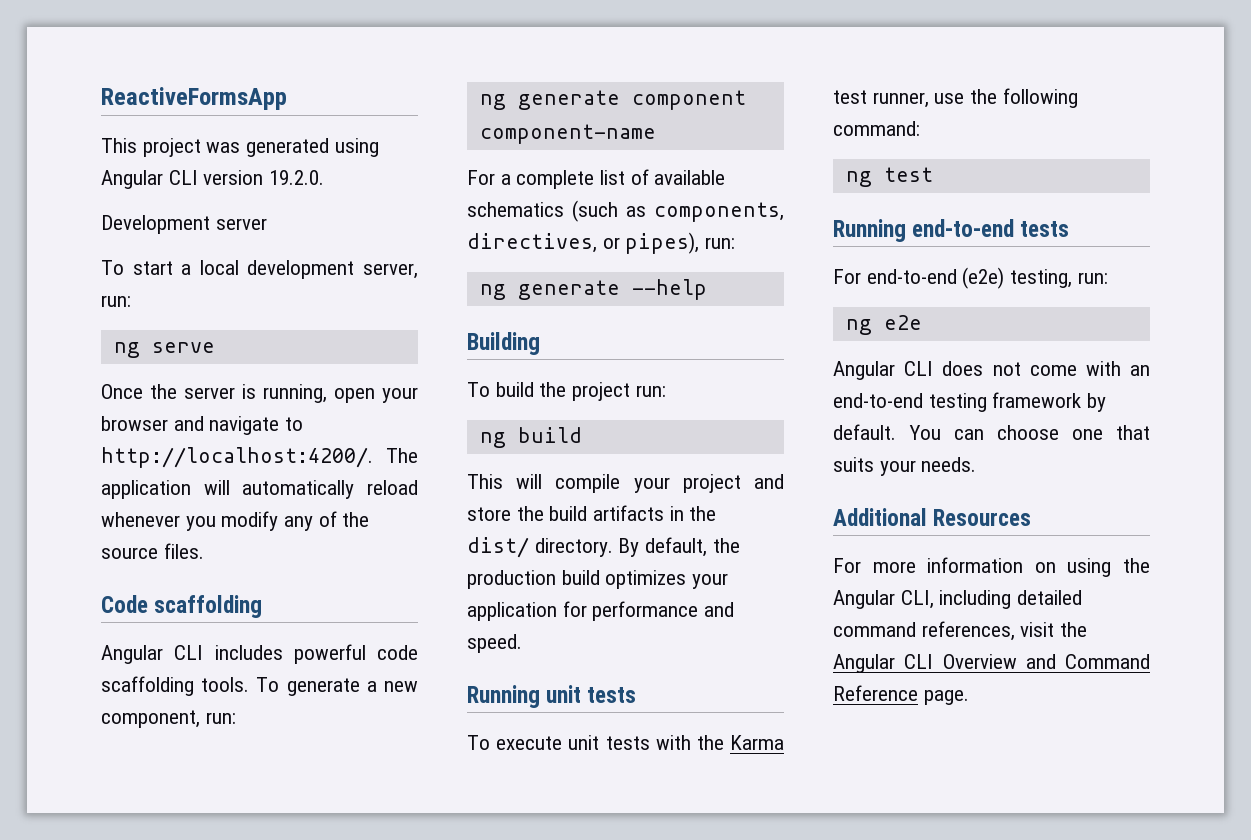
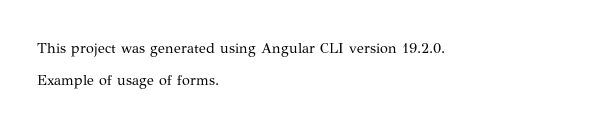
- ReactiveFormsApp
- Development server
- To start a local development server, run:
- ng serve
- Once the server is running, open your browser and navigate to http://localhost:4200/. The application will automatically reload whenever you modify any of the source files.
- Code scaffolding
- Angular CLI includes powerful code scaffolding tools. To generate a new component, run:
- ng generate component component-name
- For a complete list of available schematics (such as components, directives, or pipes), run:
- ng generate --help
- Building
- To build the project run:
- ng build
- This will compile your project and store the build artifacts in the dist/ directory. By default, the production build optimizes your application for performance and speed.
- Running unit tests
- To execute unit tests with the Karma test runner, use the following command:
- ng test
- Running end-to-end tests
- For end-to-end (e2e) testing, run:
- ng e2e
- Angular CLI does not come with an end-to-end testing framework by default. You can choose one that suits your needs.
- Additional Resources
- For more information on using the Angular CLI, including detailed command references, visit the Angular CLI Overview and Command Reference page.
+ Example of usage of forms.

